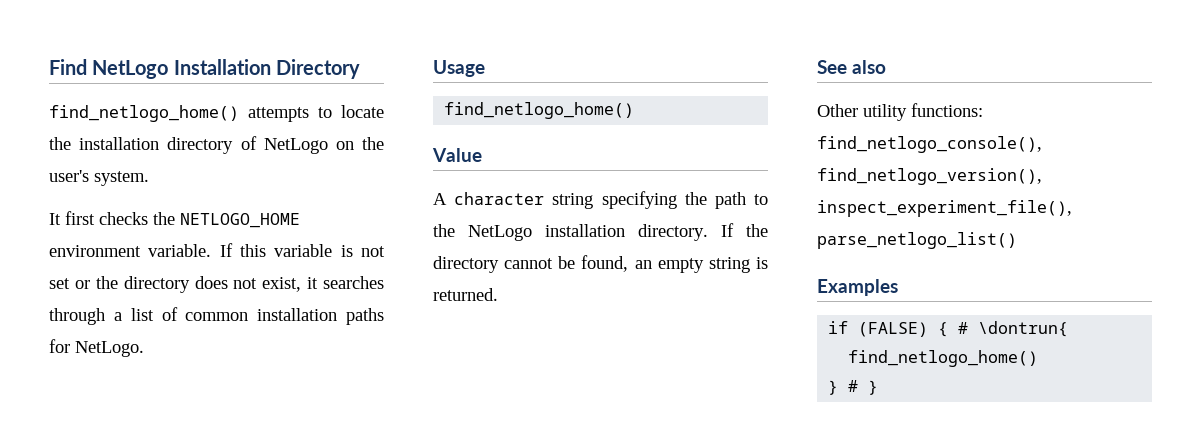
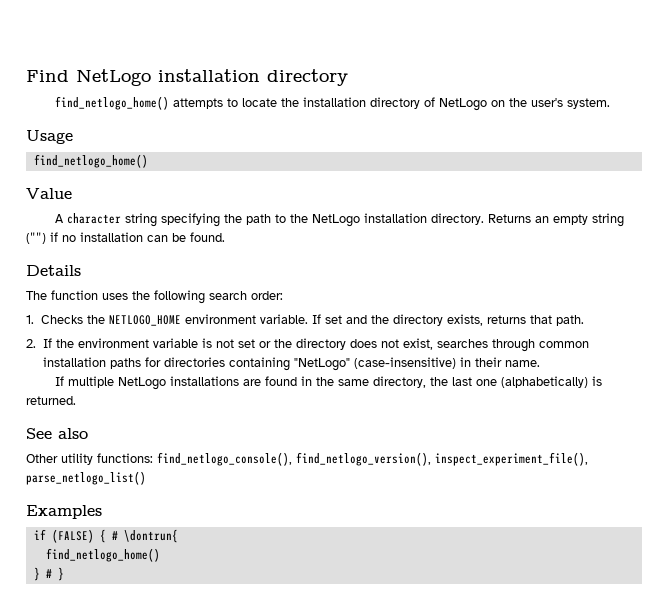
- Find NetLogo Installation Directory
+ Find NetLogo installation directory
- It first checks the NETLOGO_HOME environment variable. If this variable is not set or the directory does not exist, it searches through a list of common installation paths for NetLogo.
- If the directory cannot be found, an empty string is returned.
+ Returns an empty string ("") if no installation can be found.
+ Details
+ The function uses the following search order:
+ 1. Checks the NETLOGO_HOME environment variable. If set and the directory exists, returns that path.
+ 2. If the environment variable is not set or the directory does not exist, searches through common installation paths for directories containing "NetLogo" (case-insensitive) in their name.
+ If multiple NetLogo installations are found in the same directory, the last one (alphabetically) is returned.

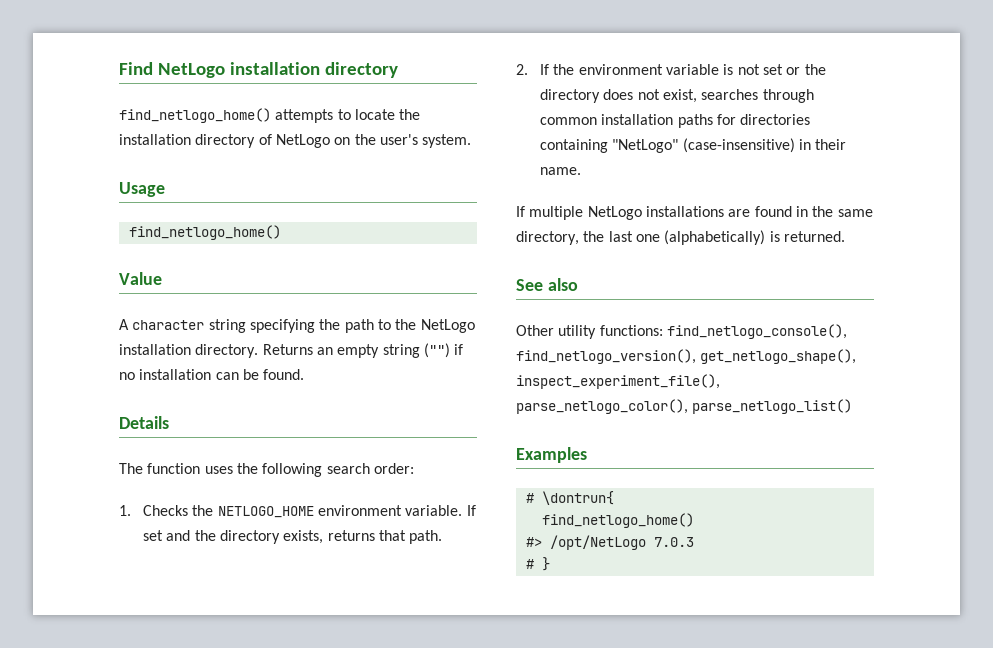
- Other utility functions: find_netlogo_console(), find_netlogo_version(), inspect_experiment_file(), parse_netlogo_list()
+ Other utility functions: find_netlogo_console(), find_netlogo_version(), get_netlogo_shape(), inspect_experiment_file(), parse_netlogo_color(), parse_netlogo_list()
- if (FALSE) { # \dontrun{
+ # \dontrun{
- } # }
+ #> /opt/NetLogo 7.0.3
+ # }

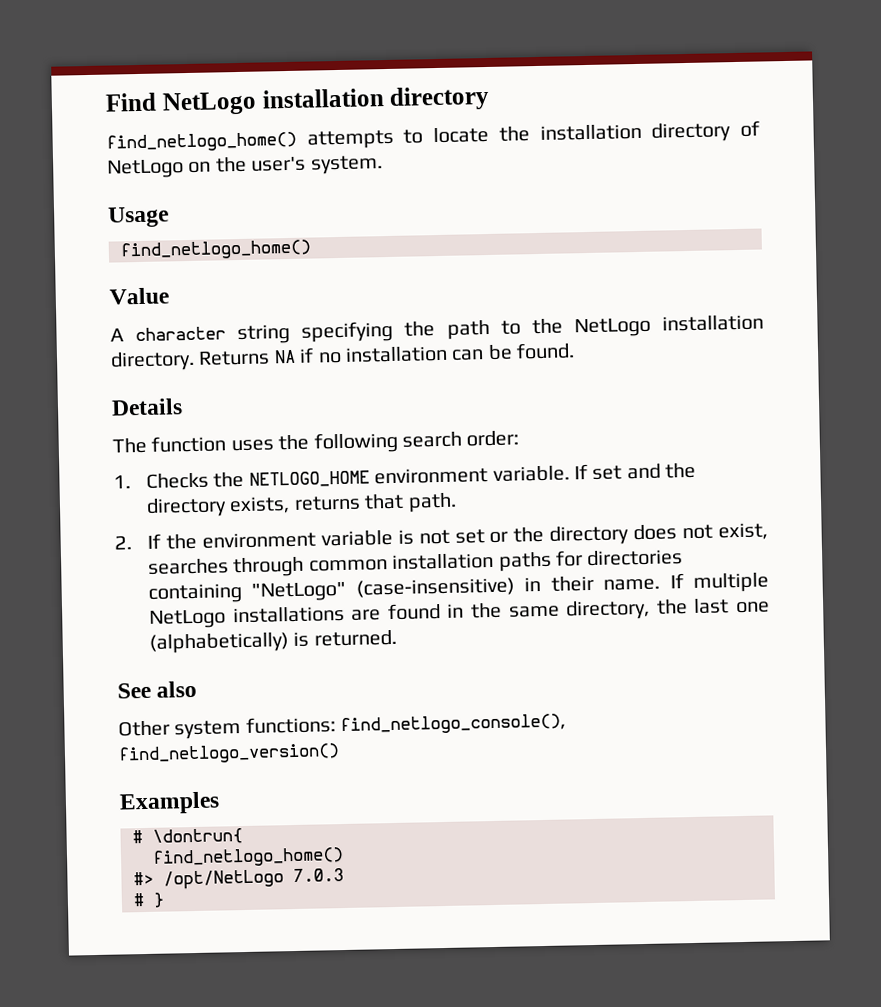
- Returns an empty string ("") if no installation can be found.
+ Returns NA if no installation can be found.
- 2. If the environment variable is not set or the directory does not exist, searches through common installation paths for directories containing "NetLogo" (case-insensitive) in their name.
- If multiple NetLogo installations are found in the same directory, the last one (alphabetically) is returned.
+ 2. If the environment variable is not set or the directory does not exist, searches through common installation paths for directories containing "NetLogo" (case-insensitive) in their name. If multiple NetLogo installations are found in the same directory, the last one (alphabetically) is returned.
- Other utility functions: find_netlogo_console(), find_netlogo_version(), get_netlogo_shape(), inspect_experiment_file(), parse_netlogo_color(), parse_netlogo_list()
+ Other system functions: find_netlogo_console(), find_netlogo_version()

